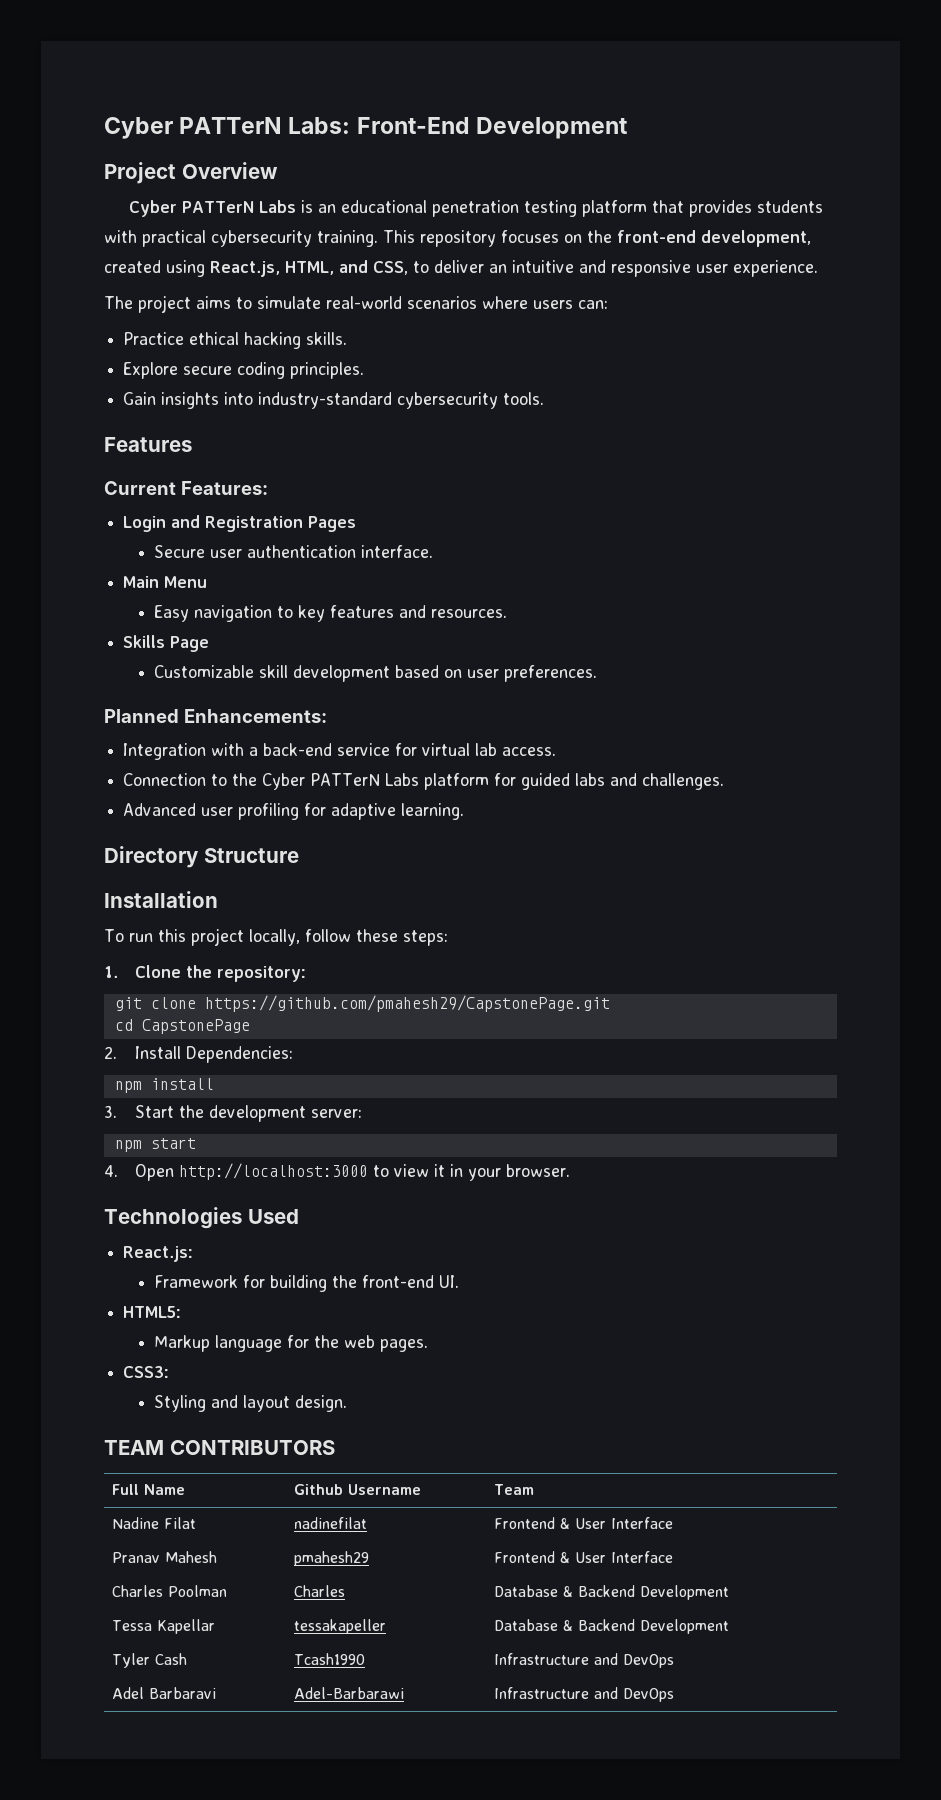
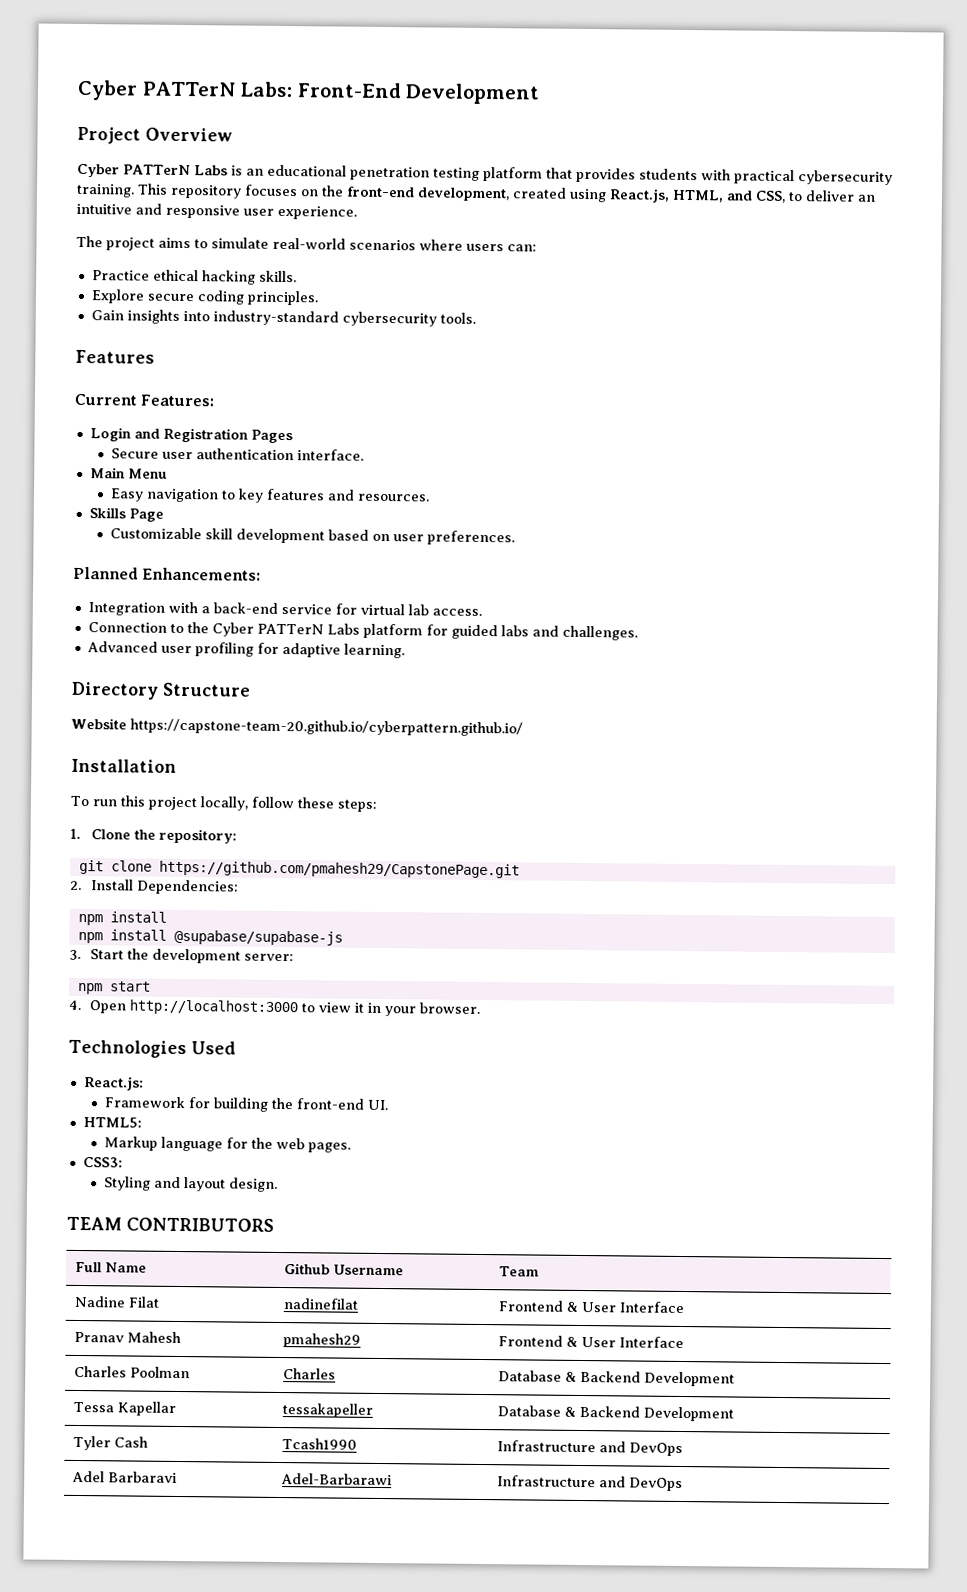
+ Website https://capstone-team-20.github.io/cyberpattern.github.io/
- cd CapstonePage
+ npm install @supabase/supabase-js

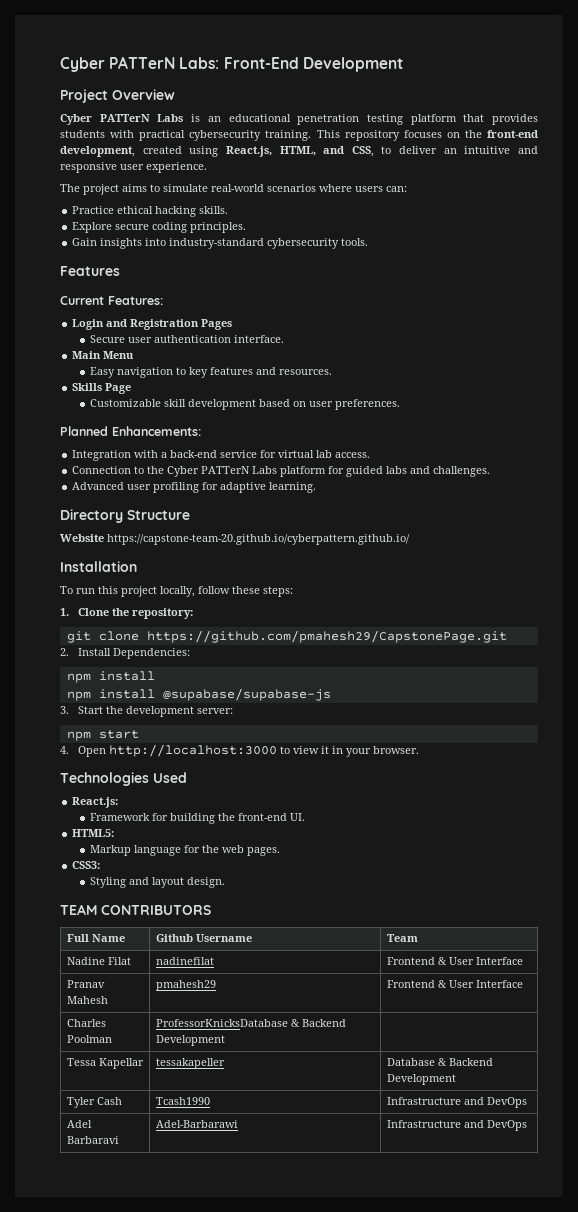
- Charles Poolman | Charles | Database & Backend Development
+ Charles Poolman | ProfessorKnicksDatabase & Backend Development |

